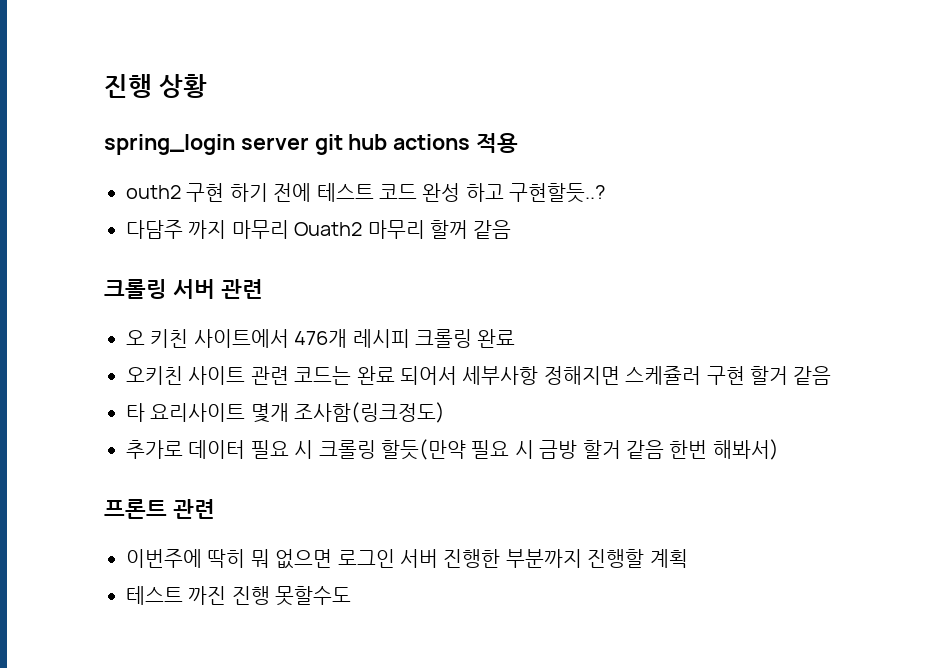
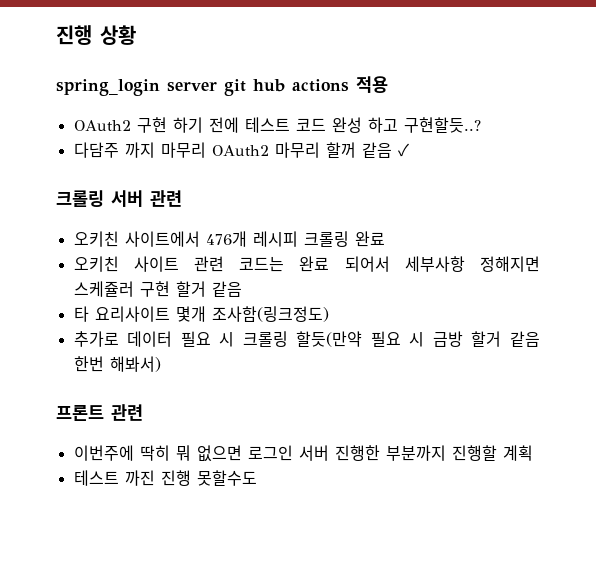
- outh2 구현 하기 전에 테스트 코드 완성 하고 구현할듯..?
+ OAuth2 구현 하기 전에 테스트 코드 완성 하고 구현할듯..?
- 다담주 까지 마무리 Ouath2 마무리 할꺼 같음
+ 다담주 까지 마무리 OAuth2 마무리 할꺼 같음 ✓
- 오 키친 사이트에서 476개 레시피 크롤링 완료
+ 오키친 사이트에서 476개 레시피 크롤링 완료

